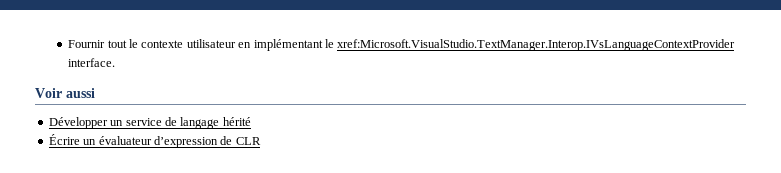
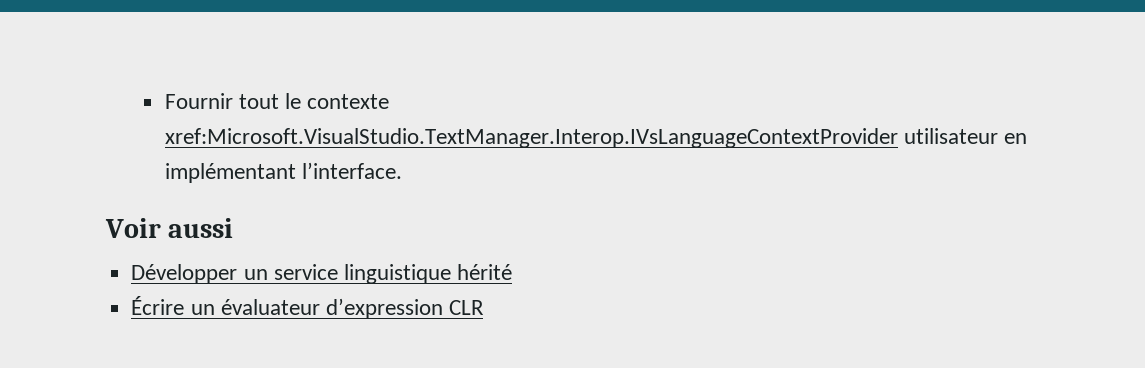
- Fournir tout le contexte utilisateur en implémentant le xref:Microsoft.VisualStudio.TextManager.Interop.IVsLanguageContextProvider interface.
+ Fournir tout le contexte xref:Microsoft.VisualStudio.TextManager.Interop.IVsLanguageContextProvider utilisateur en implémentant l’interface.
- Développer un service de langage hérité
+ Développer un service linguistique hérité
- Écrire un évaluateur d’expression de CLR
+ Écrire un évaluateur d’expression CLR

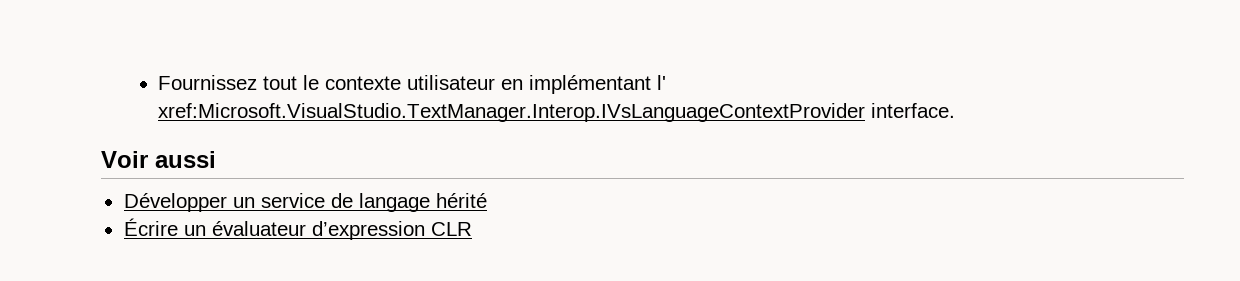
- Fournir tout le contexte xref:Microsoft.VisualStudio.TextManager.Interop.IVsLanguageContextProvider utilisateur en implémentant l’interface.
+ Fournissez tout le contexte utilisateur en implémentant l' xref:Microsoft.VisualStudio.TextManager.Interop.IVsLanguageContextProvider interface.
- Développer un service linguistique hérité
+ Développer un service de langage hérité

